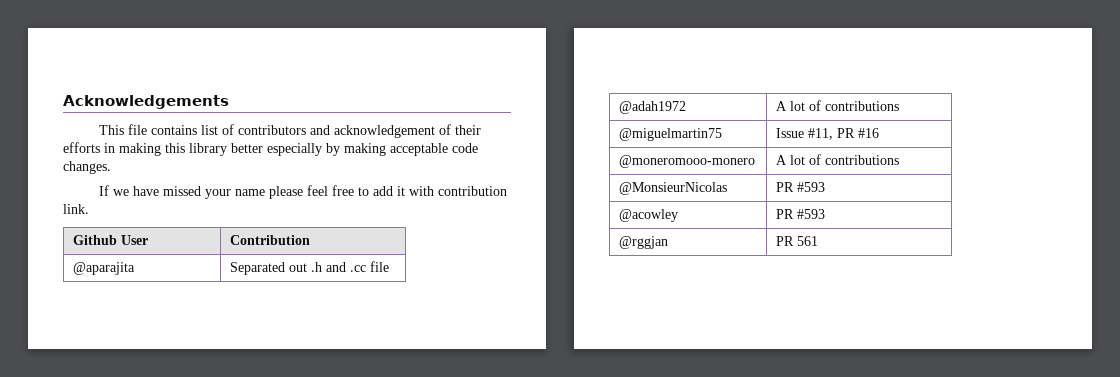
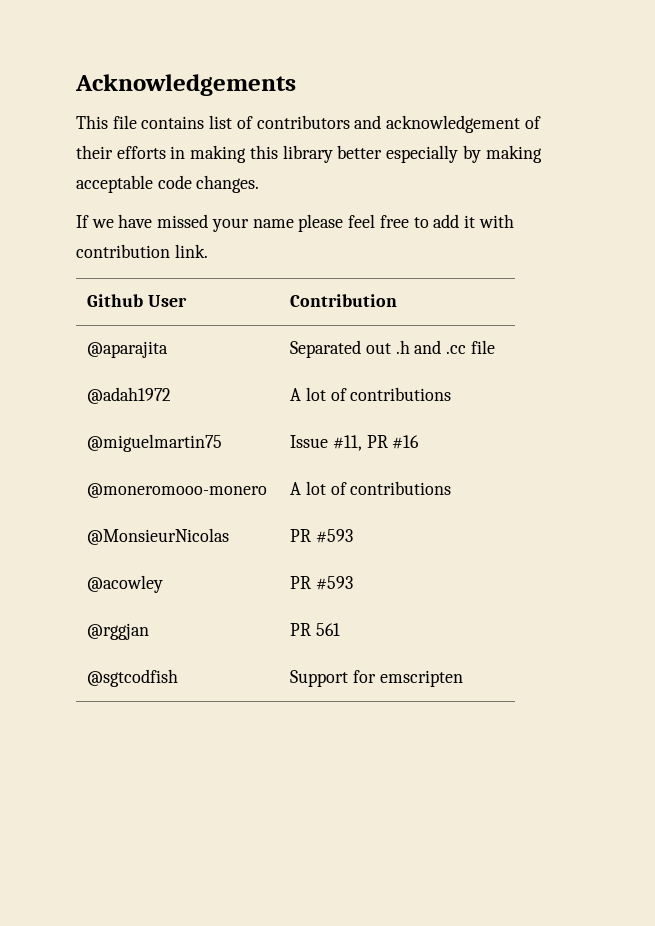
+ @sgtcodfish | Support for emscripten

